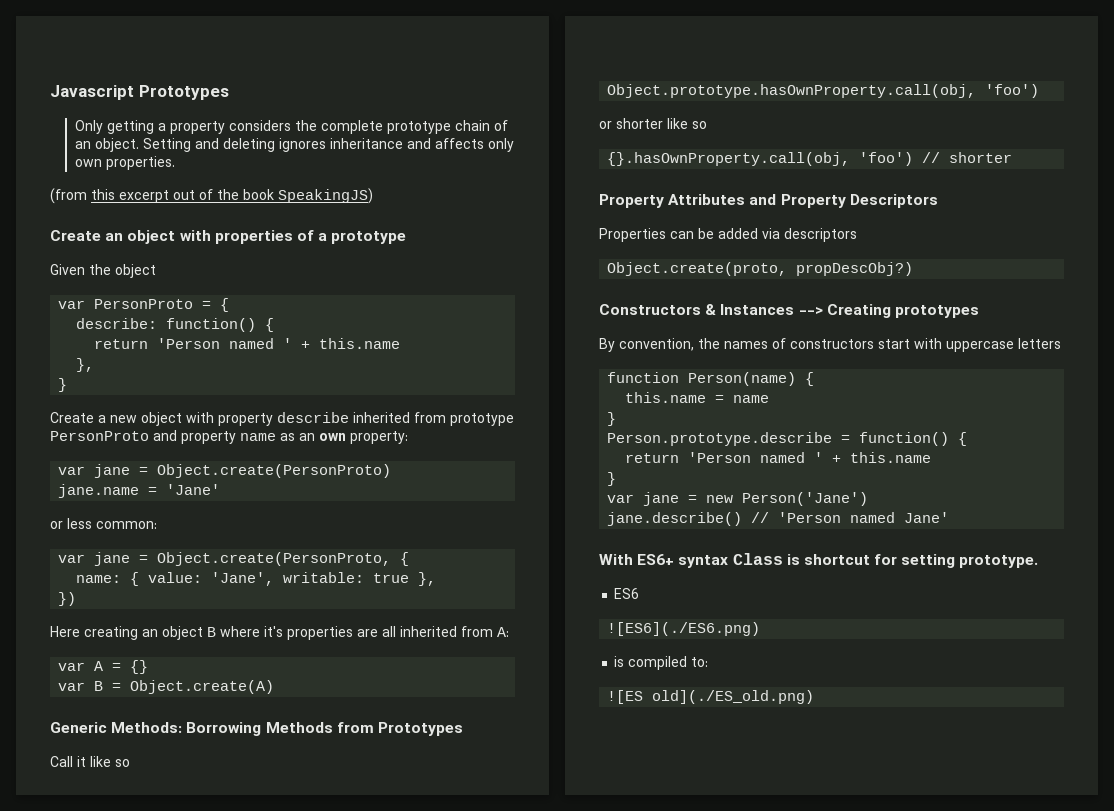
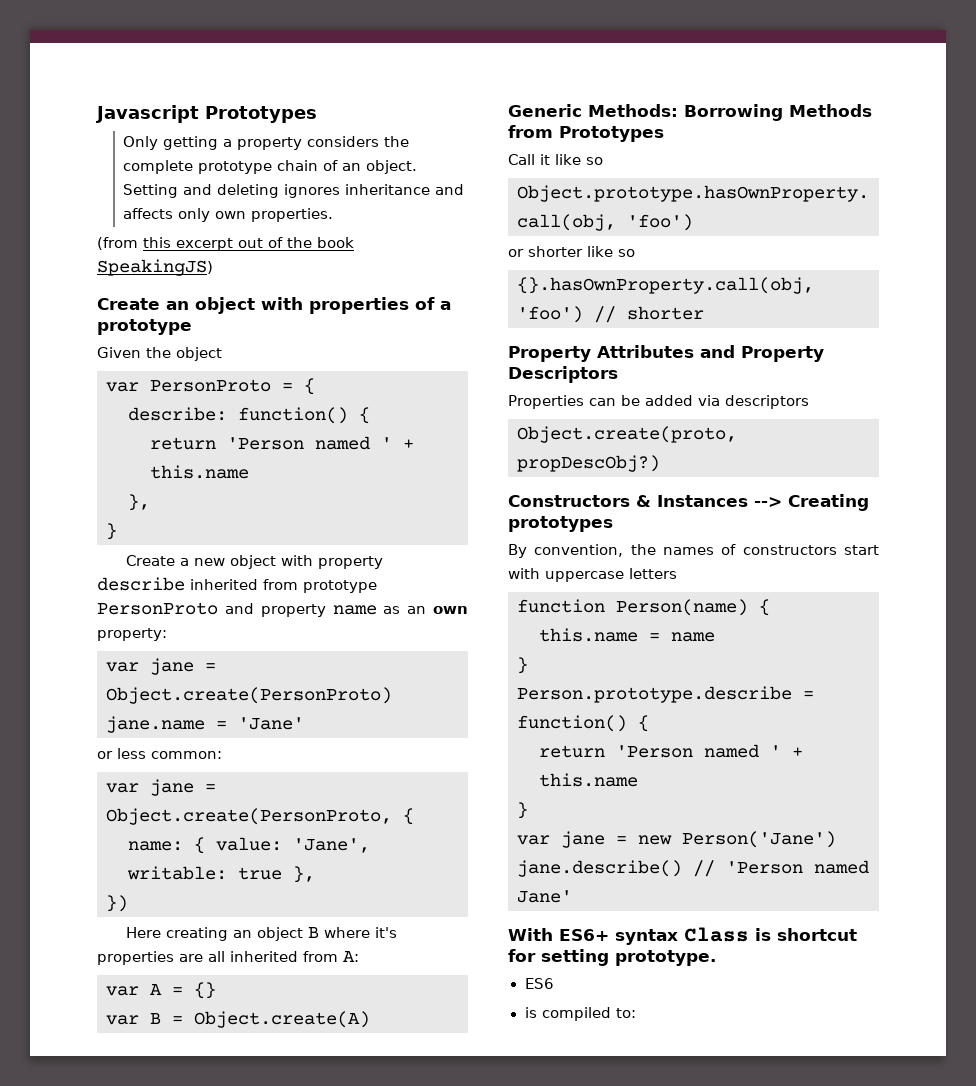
- ![ES6](./ES6.png)
- ![ES old](./ES_old.png)

